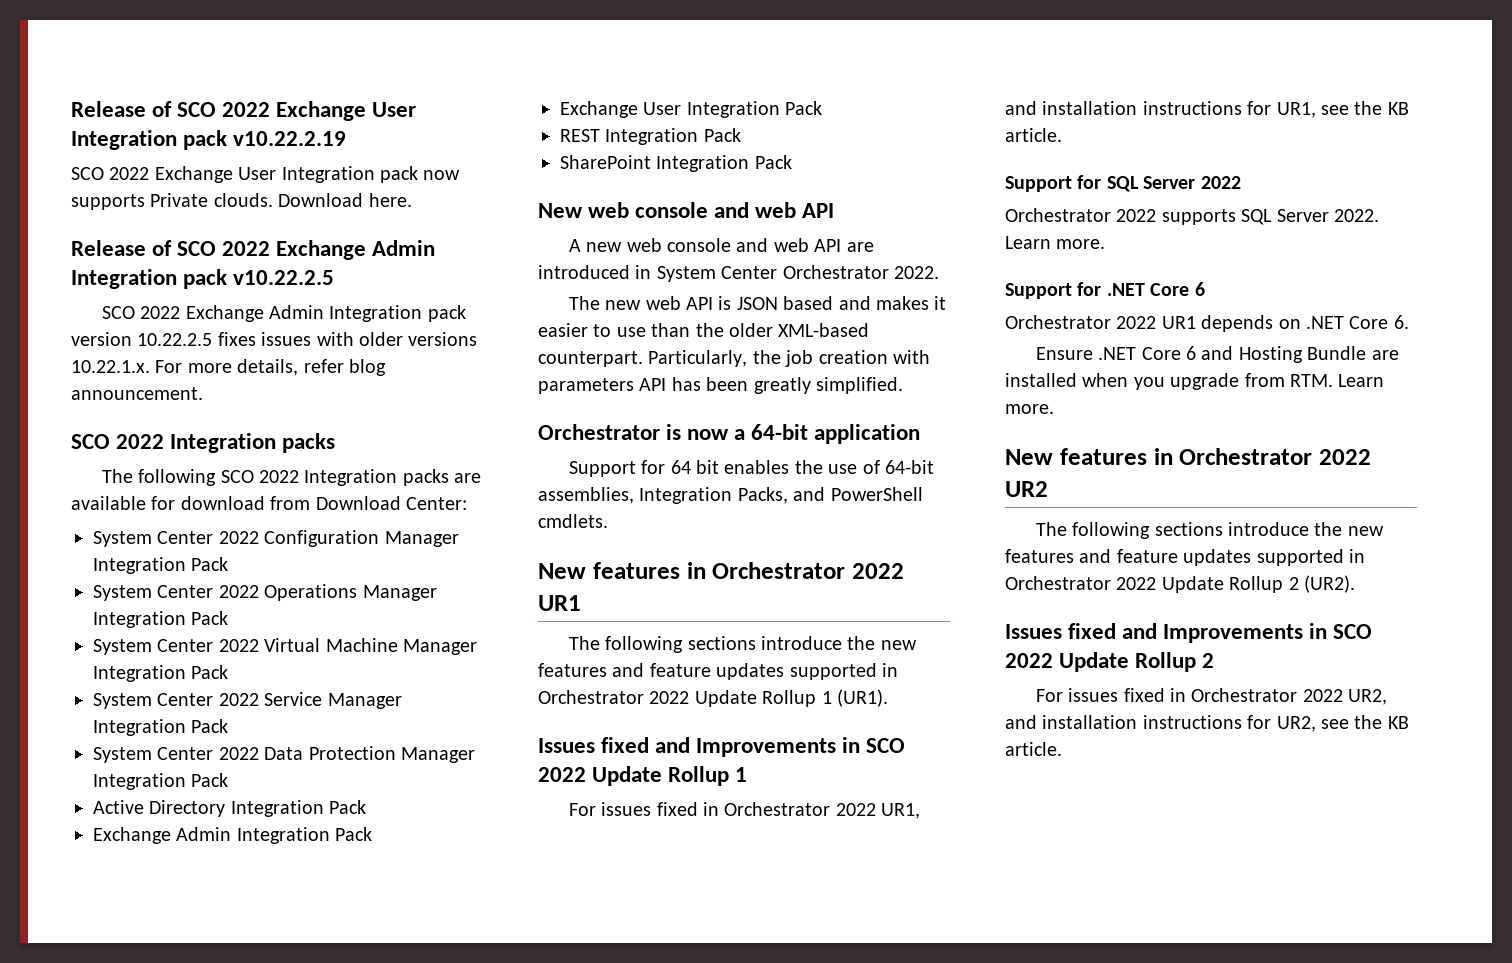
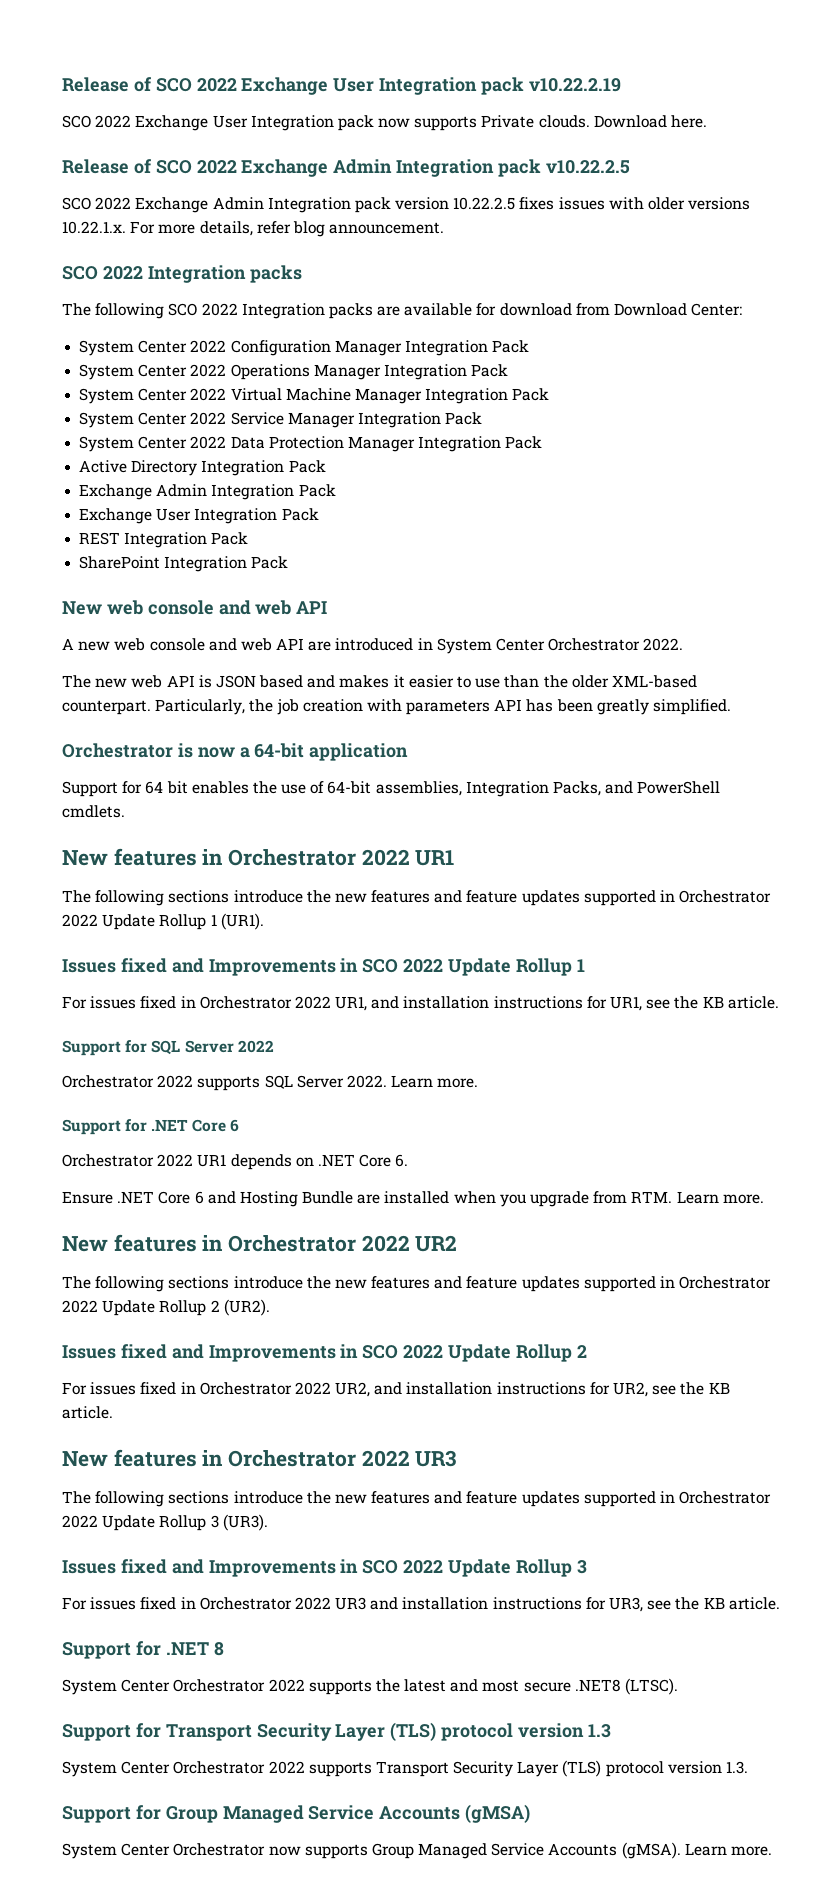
+ New features in Orchestrator 2022 UR3
+ The following sections introduce the new features and feature updates supported in Orchestrator 2022 Update Rollup 3 (UR3).
+ Issues fixed and Improvements in SCO 2022 Update Rollup 3
+ For issues fixed in Orchestrator 2022 UR3 and installation instructions for UR3, see the KB article.
+ Support for .NET 8
+ System Center Orchestrator 2022 supports the latest and most secure .NET8 (LTSC).
+ Support for Transport Security Layer (TLS) protocol version 1.3
+ System Center Orchestrator 2022 supports Transport Security Layer (TLS) protocol version 1.3.
+ Support for Group Managed Service Accounts (gMSA)
+ System Center Orchestrator now supports Group Managed Service Accounts (gMSA). Learn more.

